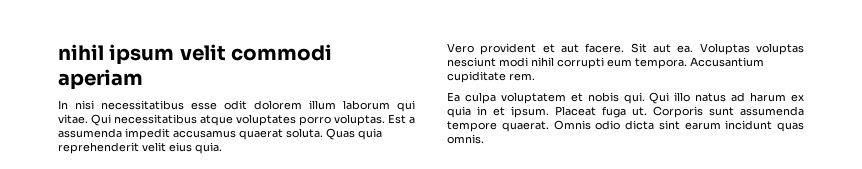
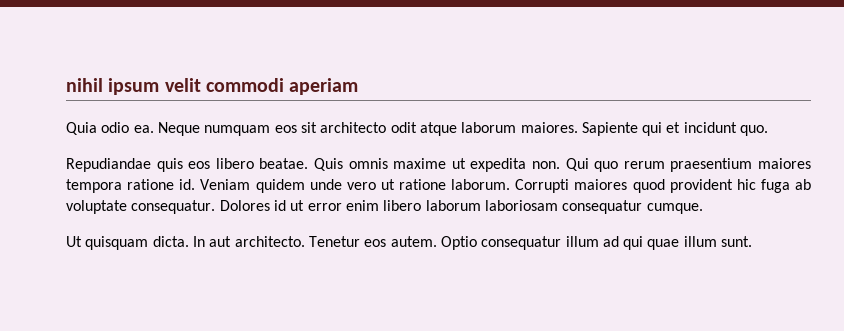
- In nisi necessitatibus esse odit dolorem illum laborum qui vitae. Qui necessitatibus atque voluptates porro voluptas. Est a assumenda impedit accusamus quaerat soluta. Quas quia reprehenderit velit eius quia.
- Vero provident et aut facere. Sit aut ea. Voluptas voluptas nesciunt modi nihil corrupti eum tempora. Accusantium cupiditate rem.
- Ea culpa voluptatem et nobis qui. Qui illo natus ad harum ex quia in et ipsum. Placeat fuga ut. Corporis sunt assumenda tempore quaerat. Omnis odio dicta sint earum incidunt quas omnis.
+ Quia odio ea. Neque numquam eos sit architecto odit atque laborum maiores. Sapiente qui et incidunt quo.
+ Repudiandae quis eos libero beatae. Quis omnis maxime ut expedita non. Qui quo rerum praesentium maiores tempora ratione id. Veniam quidem unde vero ut ratione laborum. Corrupti maiores quod provident hic fuga ab voluptate consequatur. Dolores id ut error enim libero laborum laboriosam consequatur cumque.
+ Ut quisquam dicta. In aut architecto. Tenetur eos autem. Optio consequatur illum ad qui quae illum sunt.

